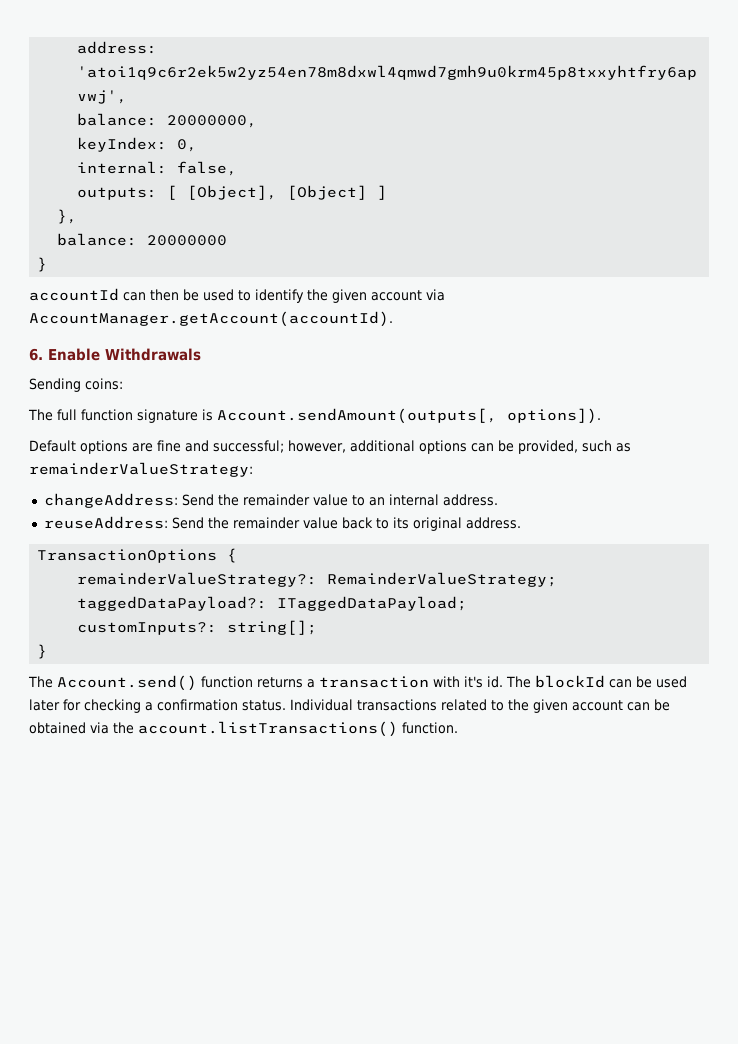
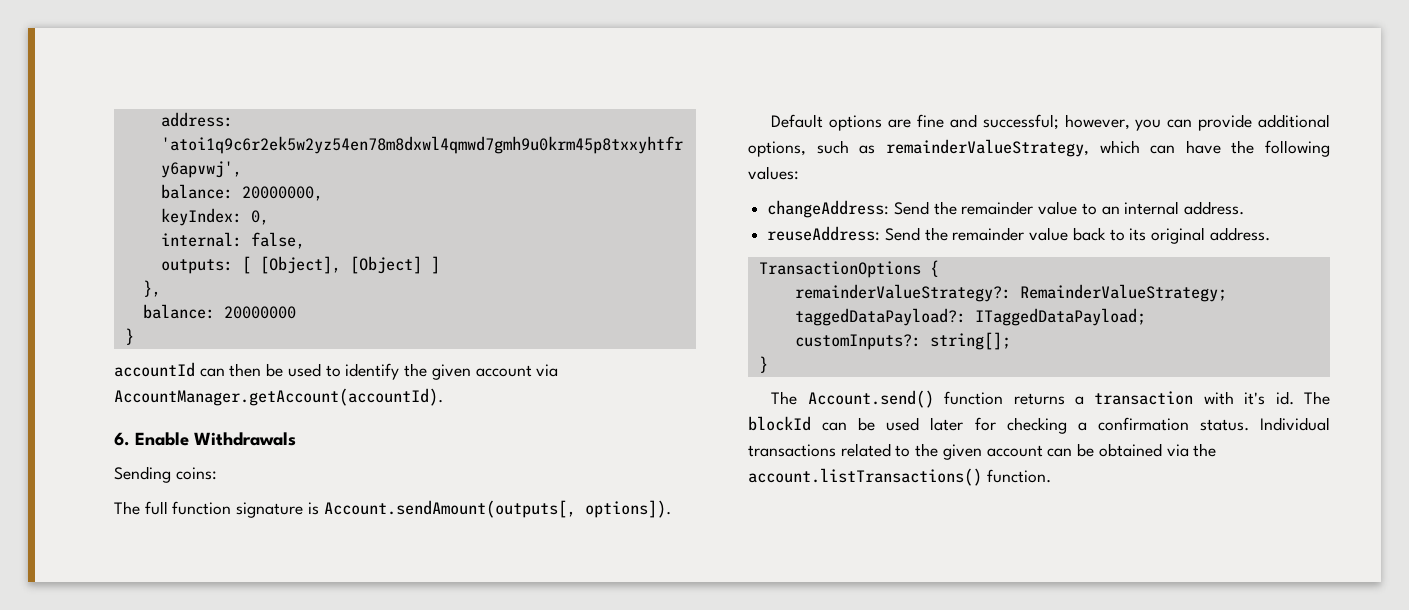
- Default options are fine and successful; however, additional options can be provided, such as remainderValueStrategy:
+ Default options are fine and successful; however, you can provide additional options, such as remainderValueStrategy, which can have the following values:

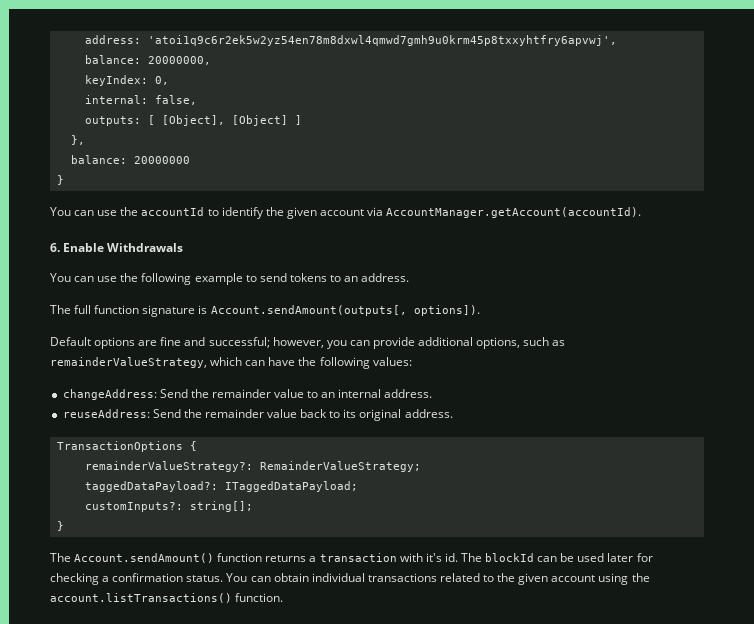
- accountId can then be used to identify the given account via AccountManager.getAccount(accountId).
+ You can use the accountId to identify the given account via AccountManager.getAccount(accountId).
- Sending coins:
+ You can use the following example to send tokens to an address.
- The Account.send() function returns a transaction with it's id.
+ The Account.sendAmount() function returns a transaction with it's id.
- Individual transactions related to the given account can be obtained via the account.listTransactions() function.
+ You can obtain individual transactions related to the given account using the account.listTransactions() function.

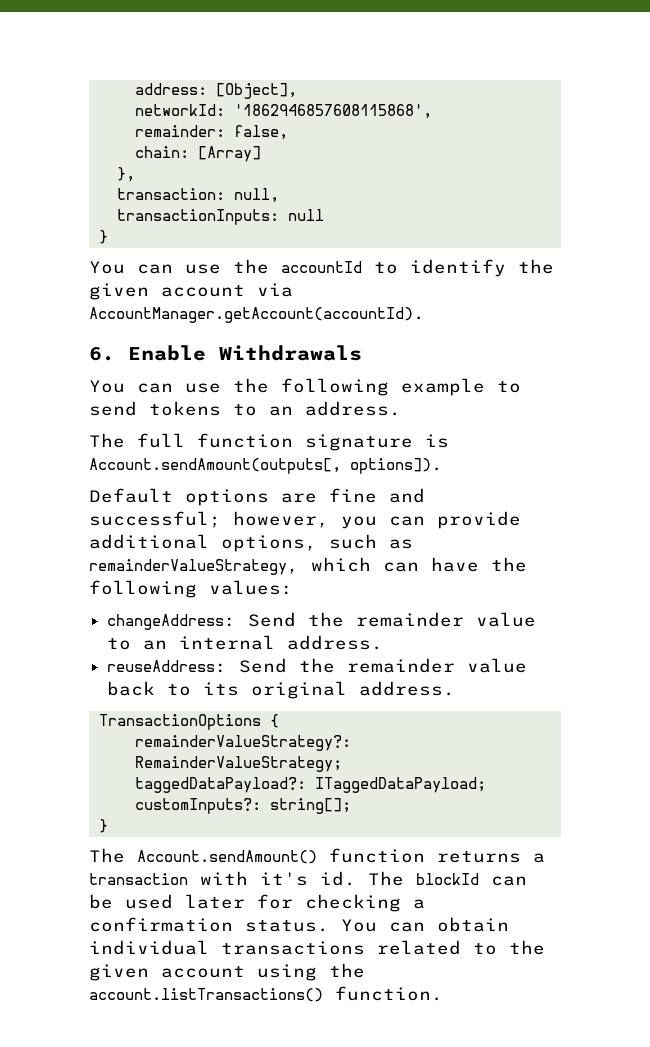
- address: 'atoi1q9c6r2ek5w2yz54en78m8dxwl4qmwd7gmh9u0krm45p8txxyhtfry6apvwj',
- balance: 20000000,
- keyIndex: 0,
- internal: false,
- outputs: [ [Object], [Object] ]
+ address: [Object],
+ networkId: '1862946857608115868',
+ remainder: false,
+ chain: [Array]
  },
- balance: 20000000
+ transaction: null,
+ transactionInputs: null

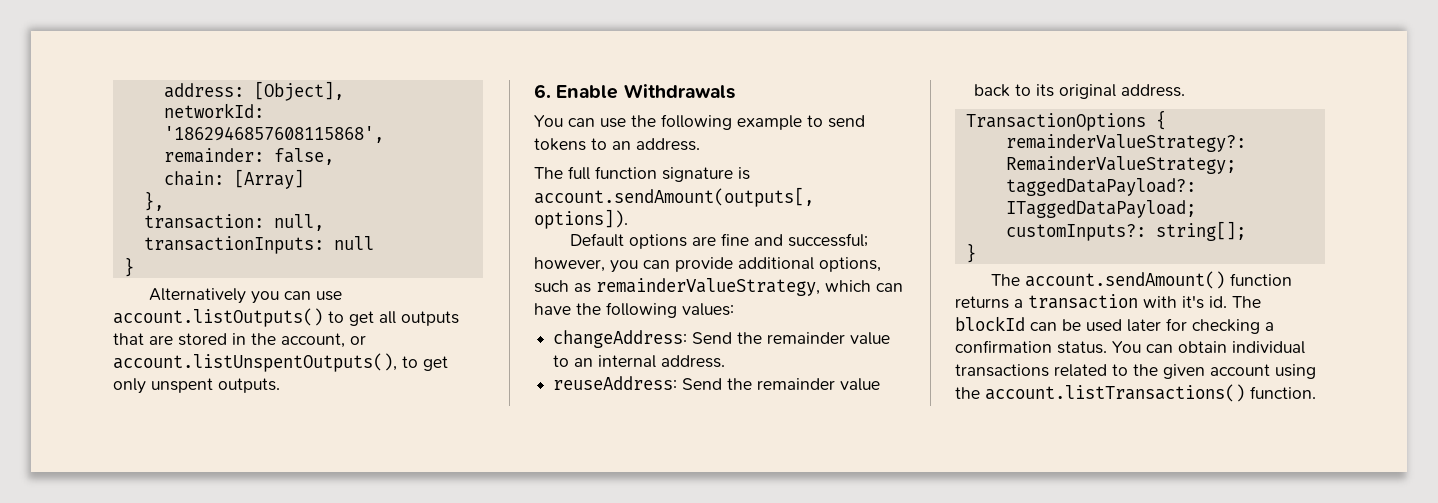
- You can use the accountId to identify the given account via AccountManager.getAccount(accountId).
+ Alternatively you can use account.listOutputs() to get all outputs that are stored in the account, or account.listUnspentOutputs(), to get only unspent outputs.
- The full function signature is Account.sendAmount(outputs[, options]).
+ The full function signature is account.sendAmount(outputs[, options]).
- The Account.sendAmount() function returns a transaction with it's id.
+ The account.sendAmount() function returns a transaction with it's id.

